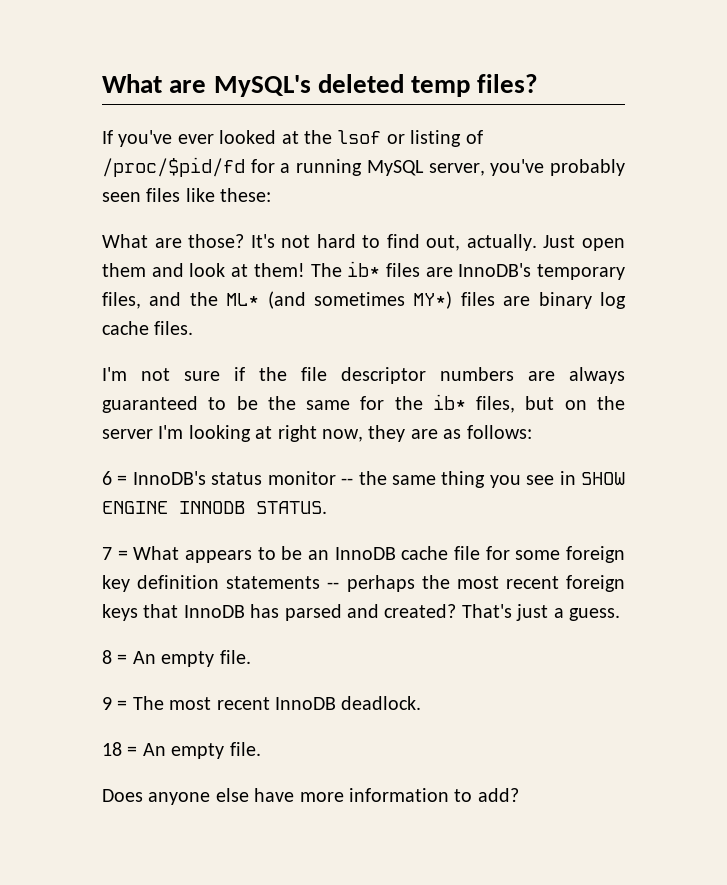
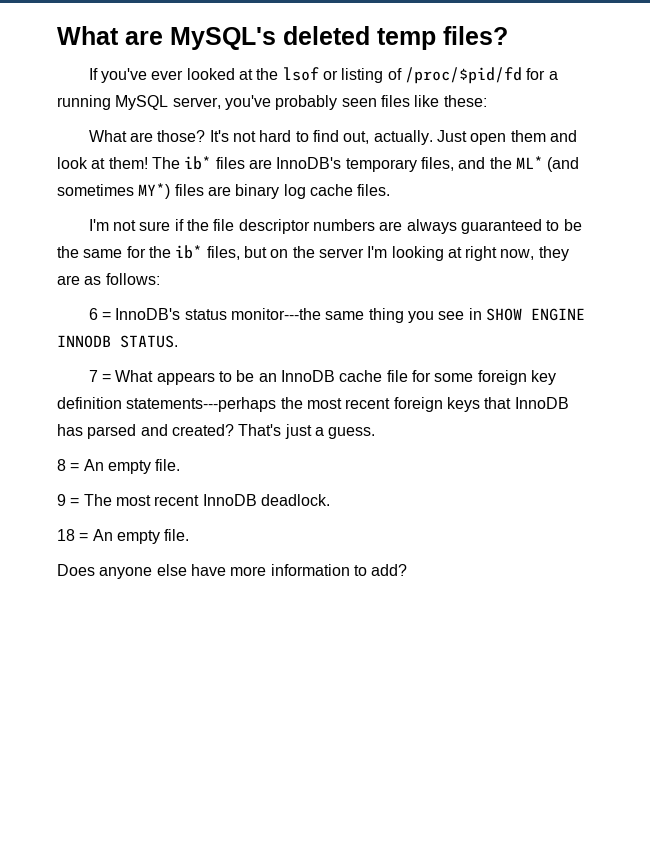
- 6 = InnoDB's status monitor -- the same thing you see in SHOW ENGINE INNODB STATUS.
+ 6 = InnoDB's status monitor---the same thing you see in SHOW ENGINE INNODB STATUS.
- 7 = What appears to be an InnoDB cache file for some foreign key definition statements -- perhaps the most recent foreign keys that InnoDB has parsed and created?
+ 7 = What appears to be an InnoDB cache file for some foreign key definition statements---perhaps the most recent foreign keys that InnoDB has parsed and created?

